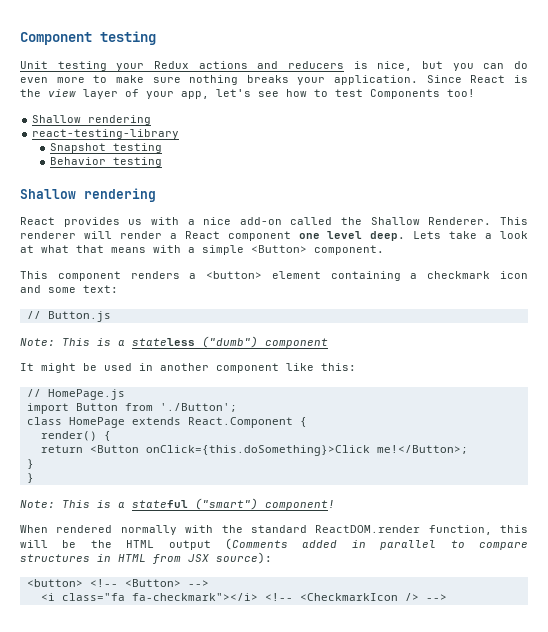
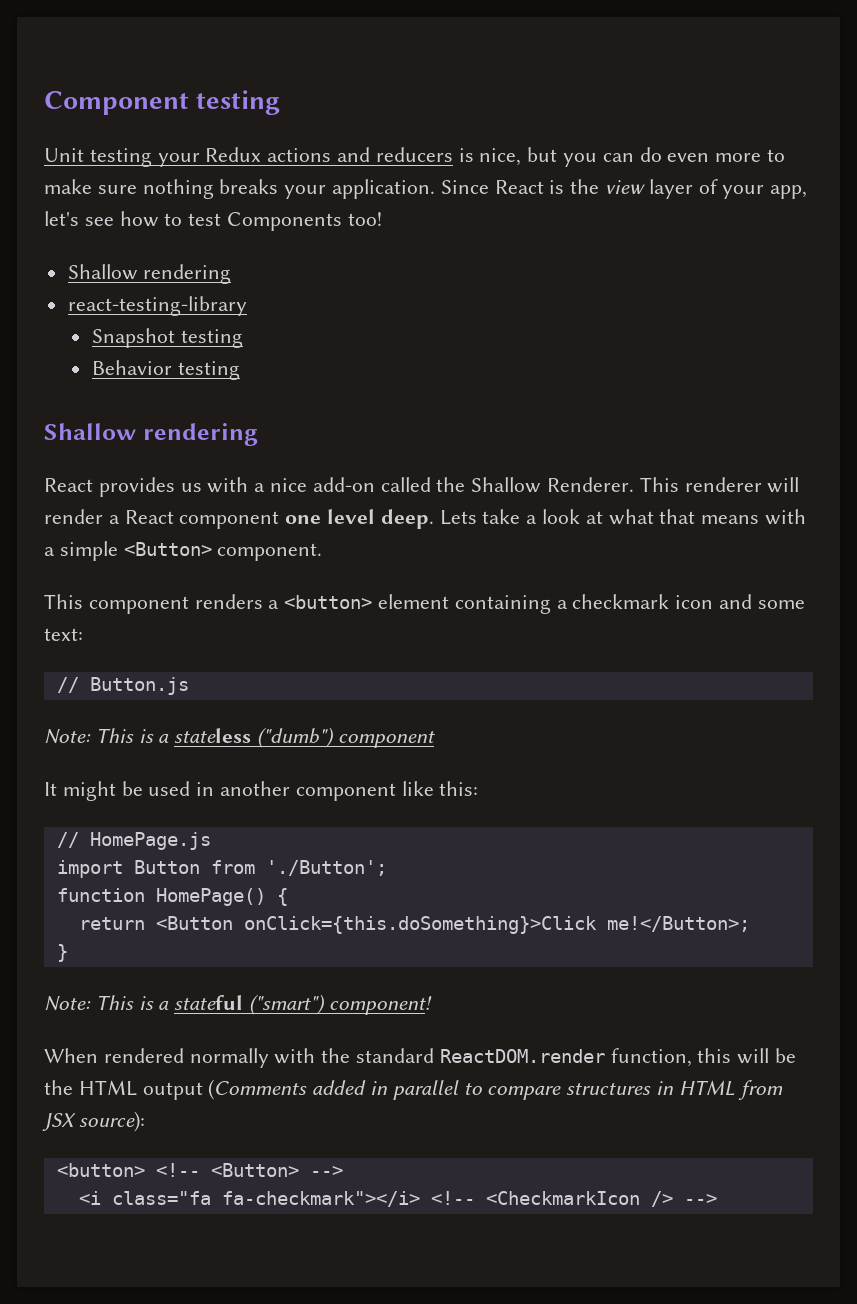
- class HomePage extends React.Component {
- render() {
+ function HomePage() {
  return <Button onClick={this.doSomething}>Click me!</Button>;
- }

